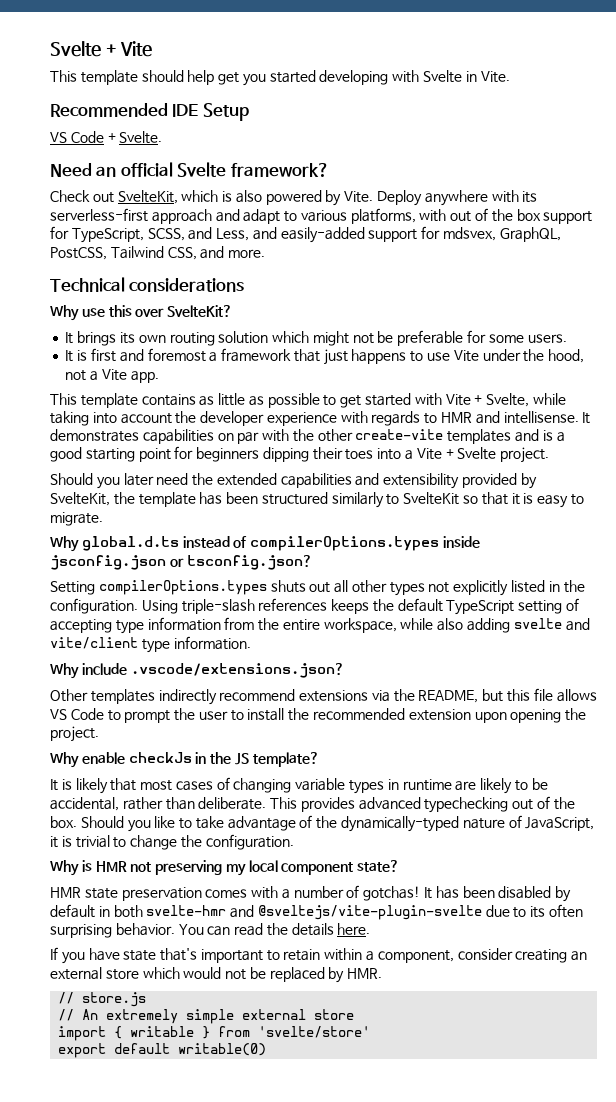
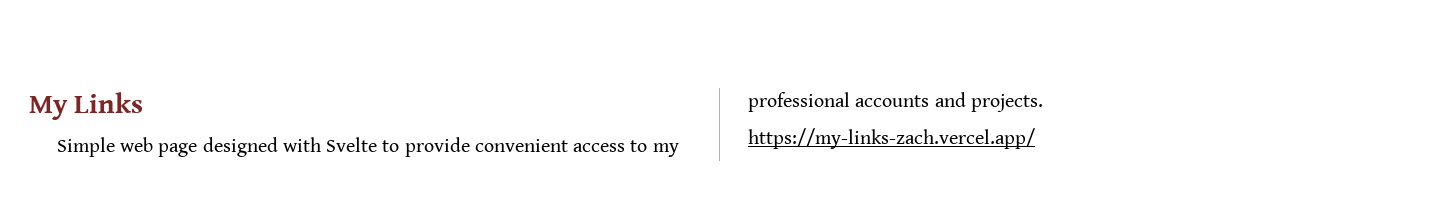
- Svelte + Vite
- This template should help get you started developing with Svelte in Vite.
- Recommended IDE Setup
- VS Code + Svelte.
- Need an official Svelte framework?
- Check out SvelteKit, which is also powered by Vite. Deploy anywhere with its serverless-first approach and adapt to various platforms, with out of the box support for TypeScript, SCSS, and Less, and easily-added support for mdsvex, GraphQL, PostCSS, Tailwind CSS, and more.
- Technical considerations
- Why use this over SvelteKit?
- It brings its own routing solution which might not be preferable for some users.
- It is first and foremost a framework that just happens to use Vite under the hood, not a Vite app.
- This template contains as little as possible to get started with Vite + Svelte, while taking into account the developer experience with regards to HMR and intellisense. It demonstrates capabilities on par with the other create-vite templates and is a good starting point for beginners dipping their toes into a Vite + Svelte project.
- Should you later need the extended capabilities and extensibility provided by SvelteKit, the template has been structured similarly to SvelteKit so that it is easy to migrate.
- Why global.d.ts instead of compilerOptions.types inside jsconfig.json or tsconfig.json?
- Setting compilerOptions.types shuts out all other types not explicitly listed in the configuration. Using triple-slash references keeps the default TypeScript setting of accepting type information from the entire workspace, while also adding svelte and vite/client type information.
- Why include .vscode/extensions.json?
- Other templates indirectly recommend extensions via the README, but this file allows VS Code to prompt the user to install the recommended extension upon opening the project.
- Why enable checkJs in the JS template?
- It is likely that most cases of changing variable types in runtime are likely to be accidental, rather than deliberate. This provides advanced typechecking out of the box. Should you like to take advantage of the dynamically-typed nature of JavaScript, it is trivial to change the configuration.
- Why is HMR not preserving my local component state?
- HMR state preservation comes with a number of gotchas! It has been disabled by default in both svelte-hmr and @sveltejs/vite-plugin-svelte due to its often surprising behavior. You can read the details here.
- If you have state that's important to retain within a component, consider creating an external store which would not be replaced by HMR.
- // store.js
- // An extremely simple external store
- import { writable } from 'svelte/store'
- export default writable(0)
+ My Links
+ Simple web page designed with Svelte to provide convenient access to my professional accounts and projects.
+ https://my-links-zach.vercel.app/

